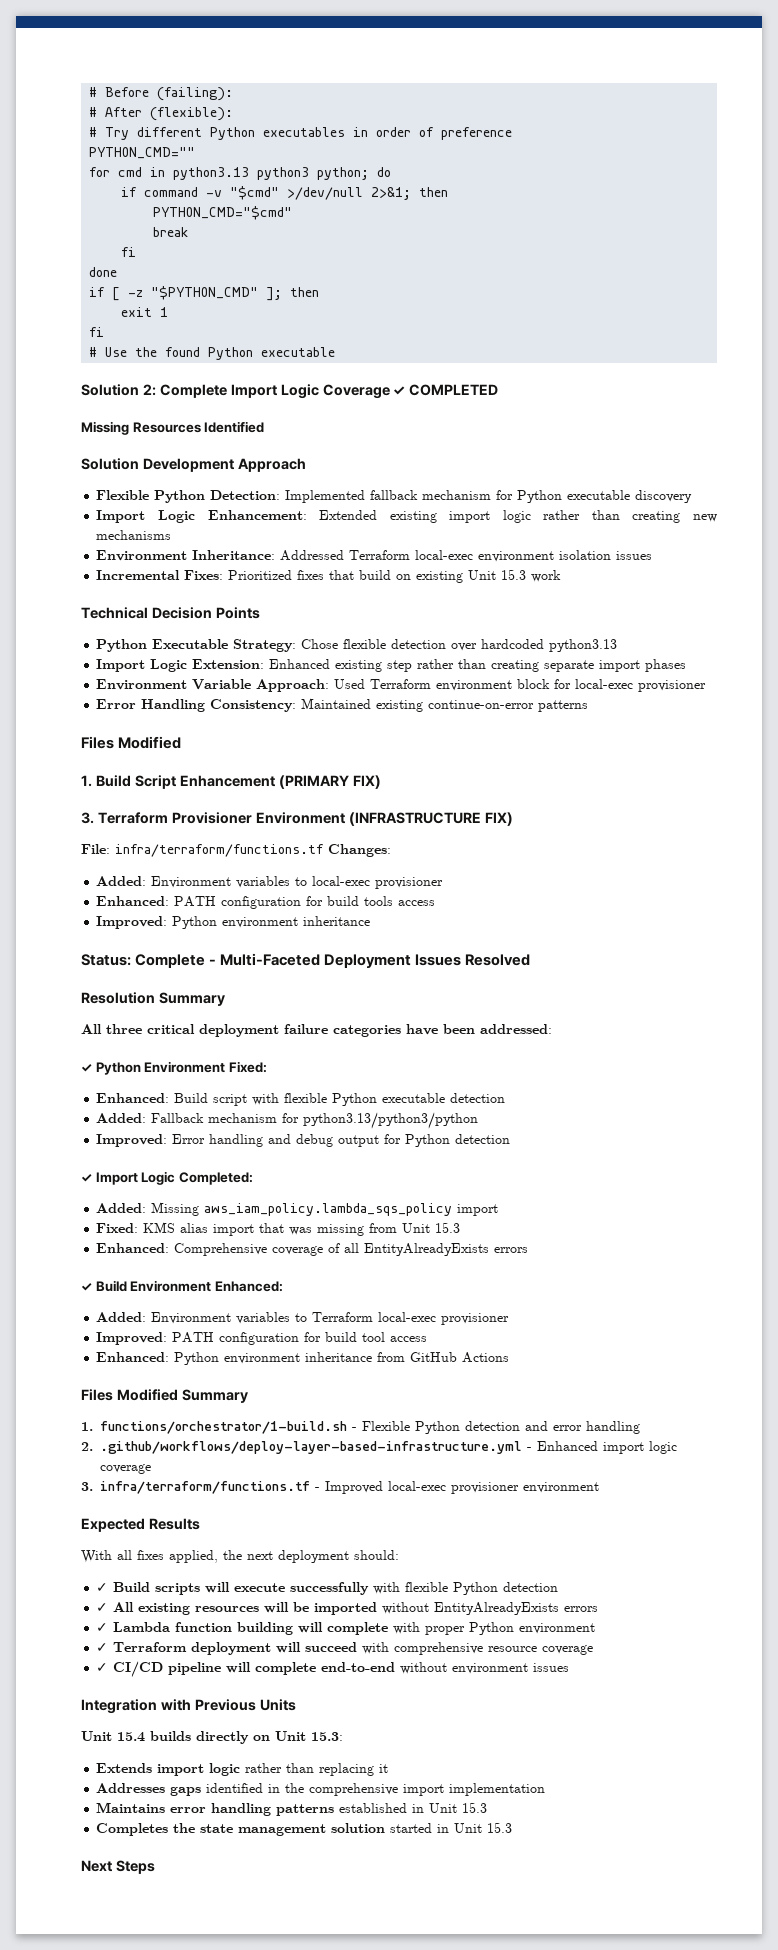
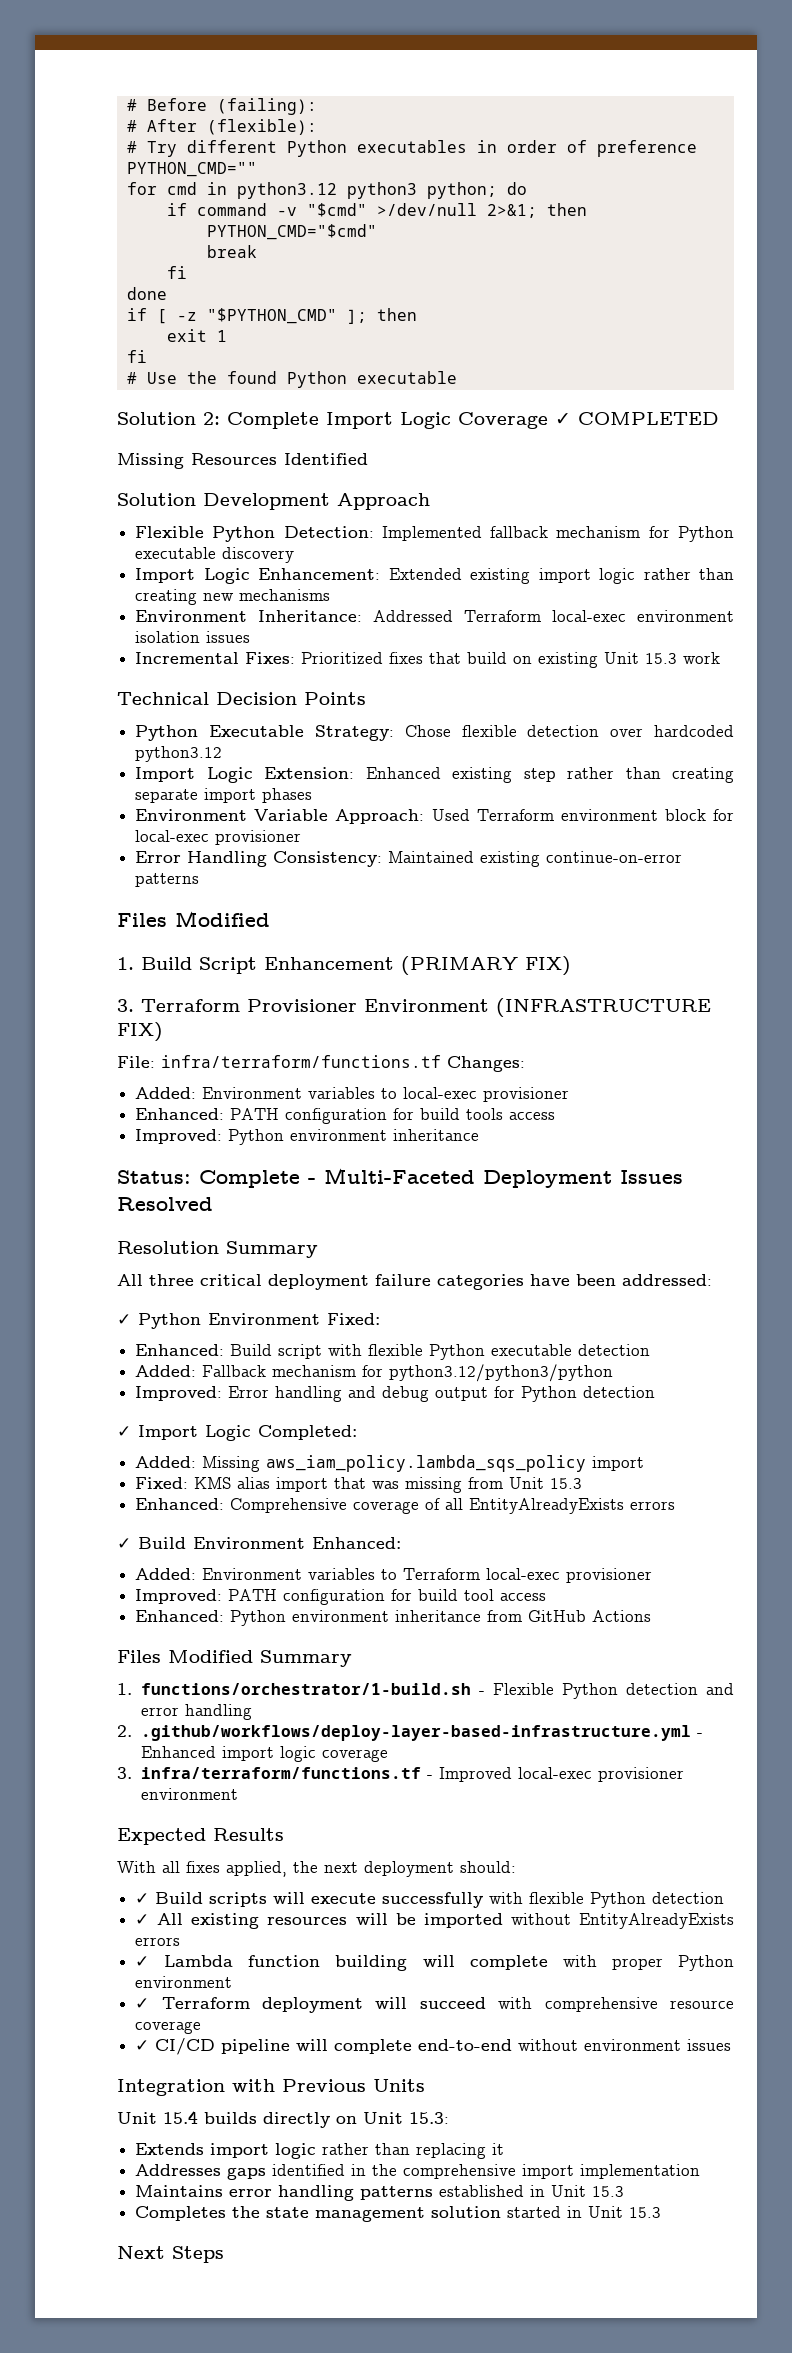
- for cmd in python3.13 python3 python; do
+ for cmd in python3.12 python3 python; do
- Python Executable Strategy: Chose flexible detection over hardcoded python3.13
+ Python Executable Strategy: Chose flexible detection over hardcoded python3.12
- Added: Fallback mechanism for python3.13/python3/python
+ Added: Fallback mechanism for python3.12/python3/python

